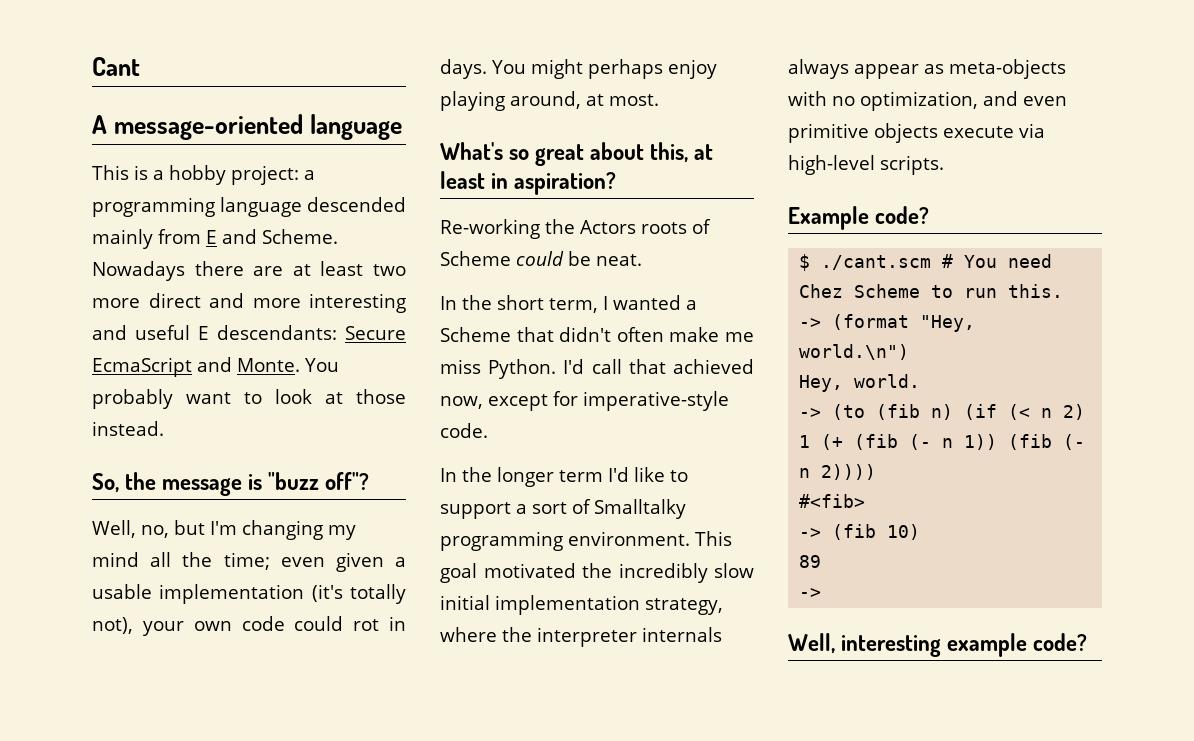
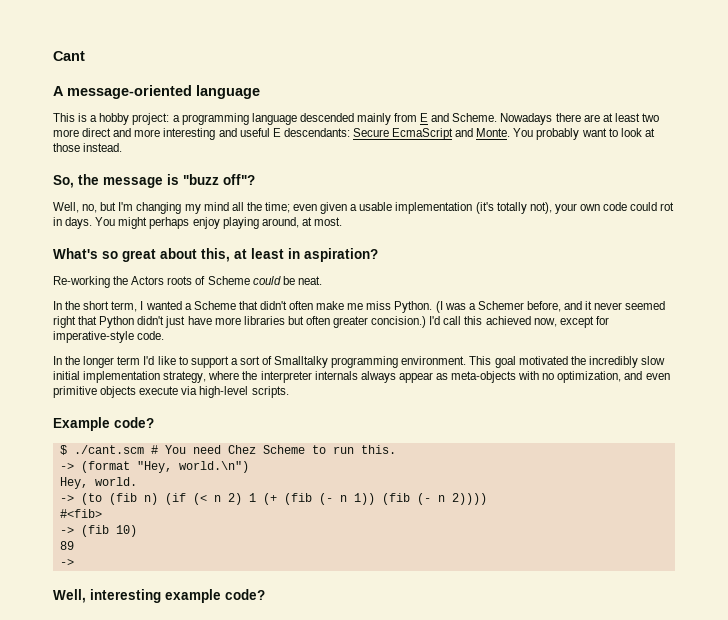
+ (I was a Schemer before, and it never seemed right that Python didn't just have more libraries but often greater concision.)
- I'd call that achieved now, except for imperative-style code.
+ I'd call this achieved now, except for imperative-style code.

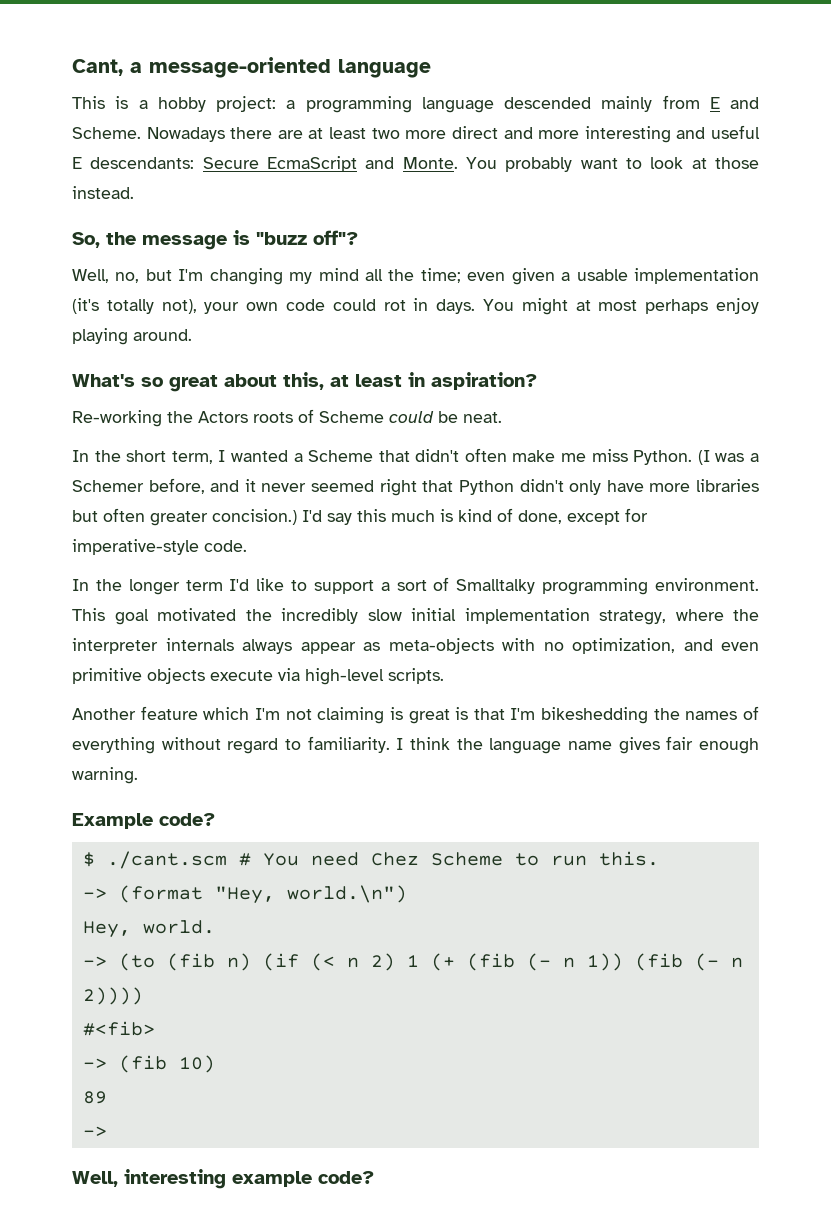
- Cant
- A message-oriented language
+ Cant, a message-oriented language
- You might perhaps enjoy playing around, at most.
+ You might at most perhaps enjoy playing around.
- (I was a Schemer before, and it never seemed right that Python didn't just have more libraries but often greater concision.)
+ (I was a Schemer before, and it never seemed right that Python didn't only have more libraries but often greater concision.)
- I'd call this achieved now, except for imperative-style code.
+ I'd say this much is kind of done, except for imperative-style code.
+ Another feature which I'm not claiming is great is that I'm bikeshedding the names of everything without regard to familiarity. I think the language name gives fair enough warning.

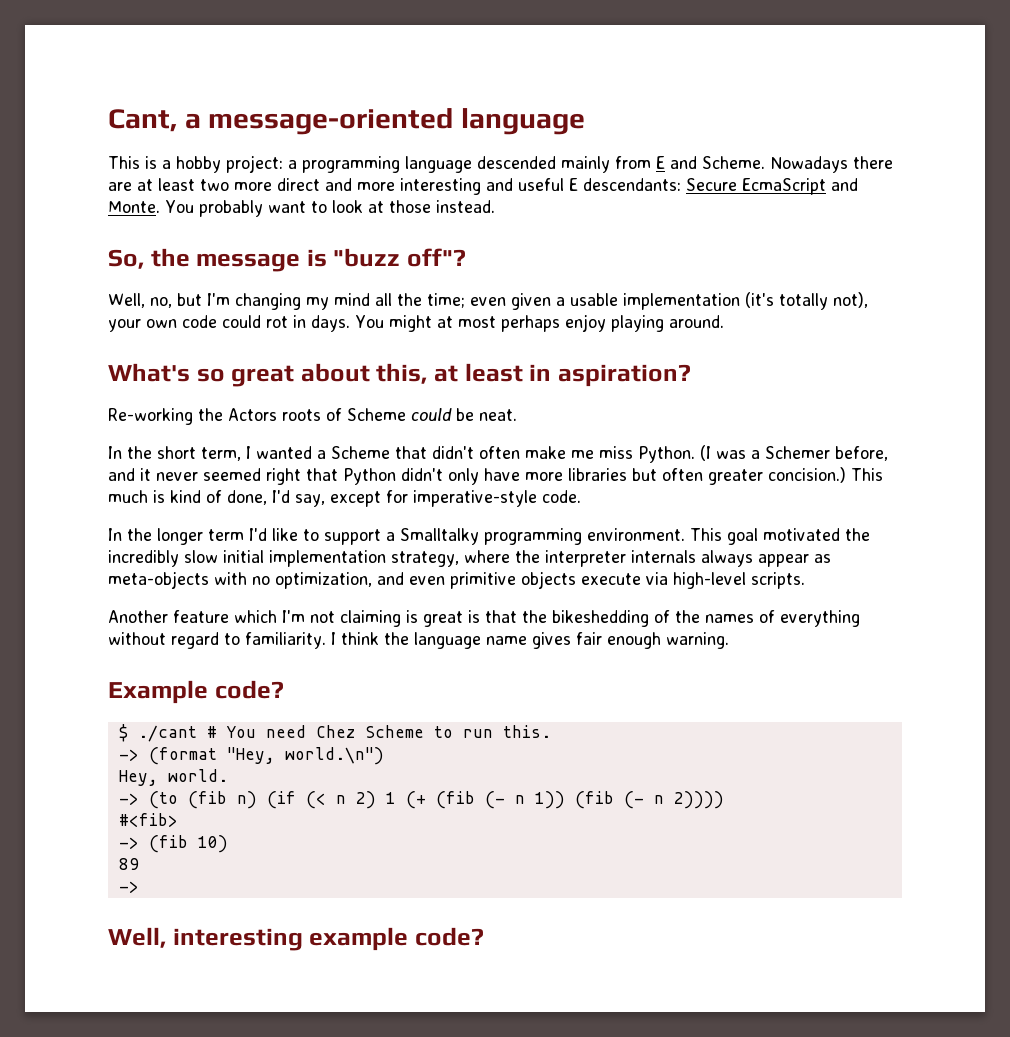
- I'd say this much is kind of done, except for imperative-style code.
+ This much is kind of done, I'd say, except for imperative-style code.
- In the longer term I'd like to support a sort of Smalltalky programming environment.
+ In the longer term I'd like to support a Smalltalky programming environment.
- Another feature which I'm not claiming is great is that I'm bikeshedding the names of everything without regard to familiarity.
+ Another feature which I'm not claiming is great is that the bikeshedding of the names of everything without regard to familiarity.
- $ ./cant.scm # You need Chez Scheme to run this.
+ $ ./cant # You need Chez Scheme to run this.

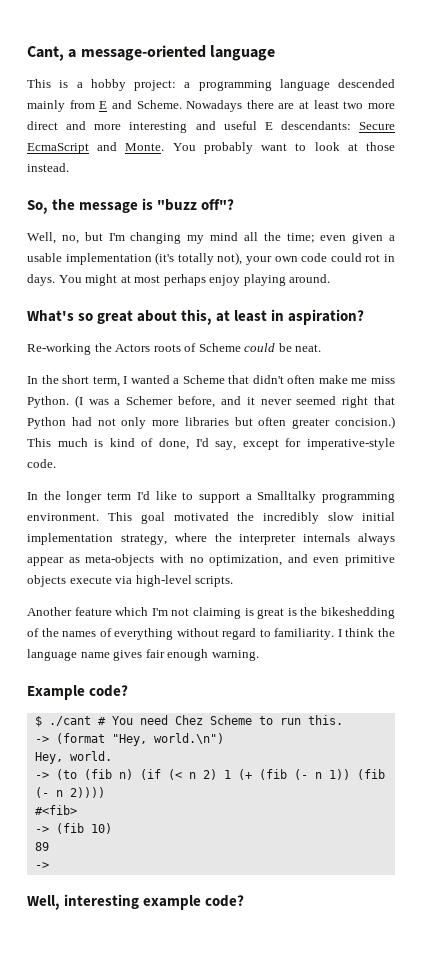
- (I was a Schemer before, and it never seemed right that Python didn't only have more libraries but often greater concision.)
+ (I was a Schemer before, and it never seemed right that Python had not only more libraries but often greater concision.)
- Another feature which I'm not claiming is great is that the bikeshedding of the names of everything without regard to familiarity.
+ Another feature which I'm not claiming is great is the bikeshedding of the names of everything without regard to familiarity.

